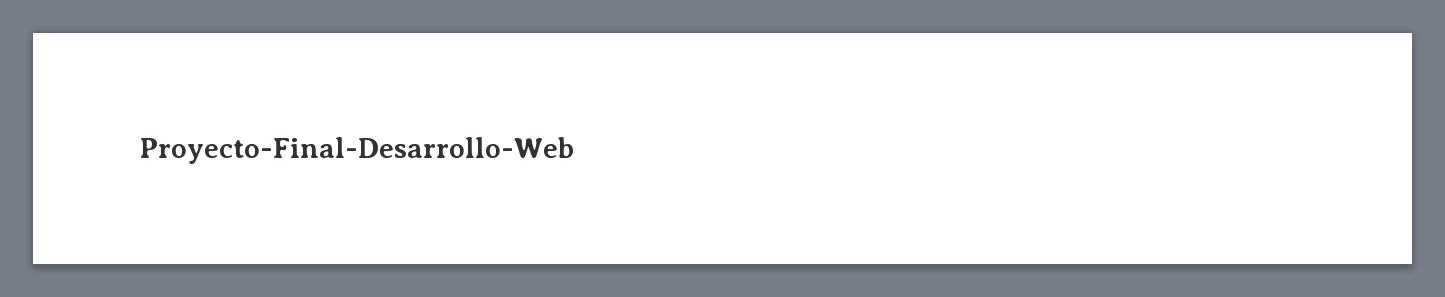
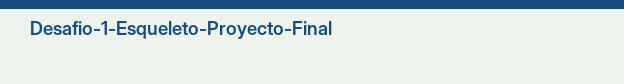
- Proyecto-Final-Desarrollo-Web
+ Desafio-1-Esqueleto-Proyecto-Final

